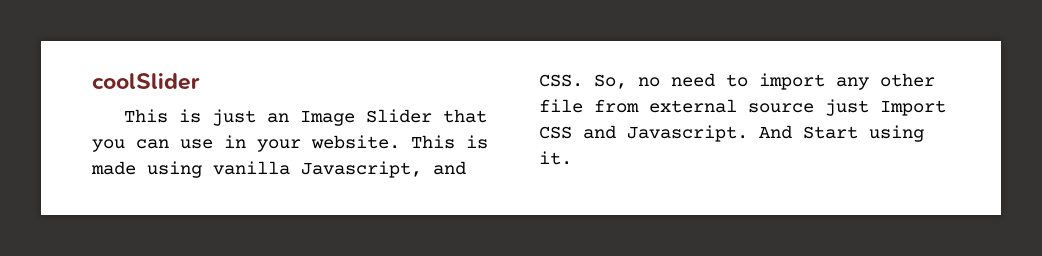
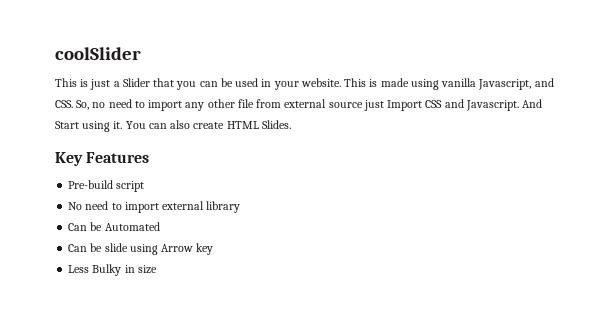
- This is just an Image Slider that you can use in your website.
+ This is just a Slider that you can be used in your website.
+ You can also create HTML Slides.
+ Key Features
+ Pre-build script
+ No need to import external library
+ Can be Automated
+ Can be slide using Arrow key
+ Less Bulky in size

